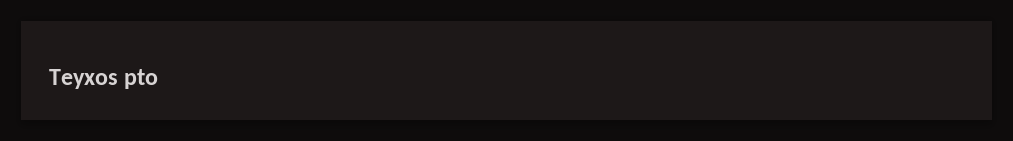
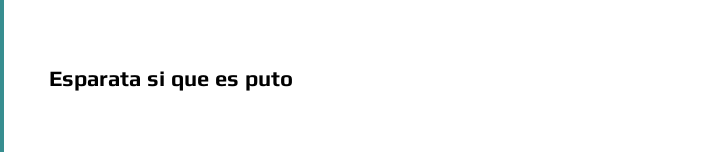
- Teyxos pto
+ Esparata si que es puto

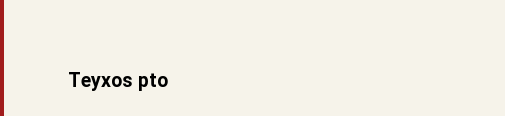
- Esparata si que es puto
+ Teyxos pto

